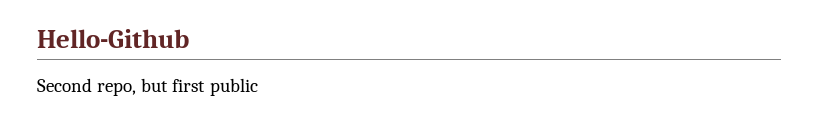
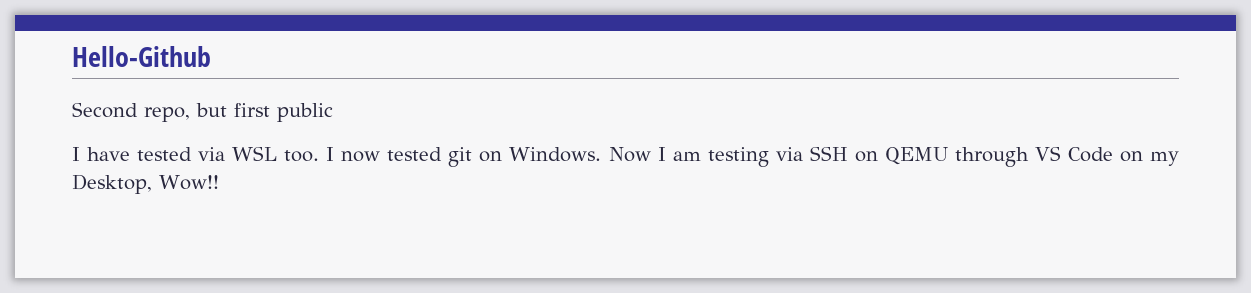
+ I have tested via WSL too. I now tested git on Windows. Now I am testing via SSH on QEMU through VS Code on my Desktop, Wow!!

